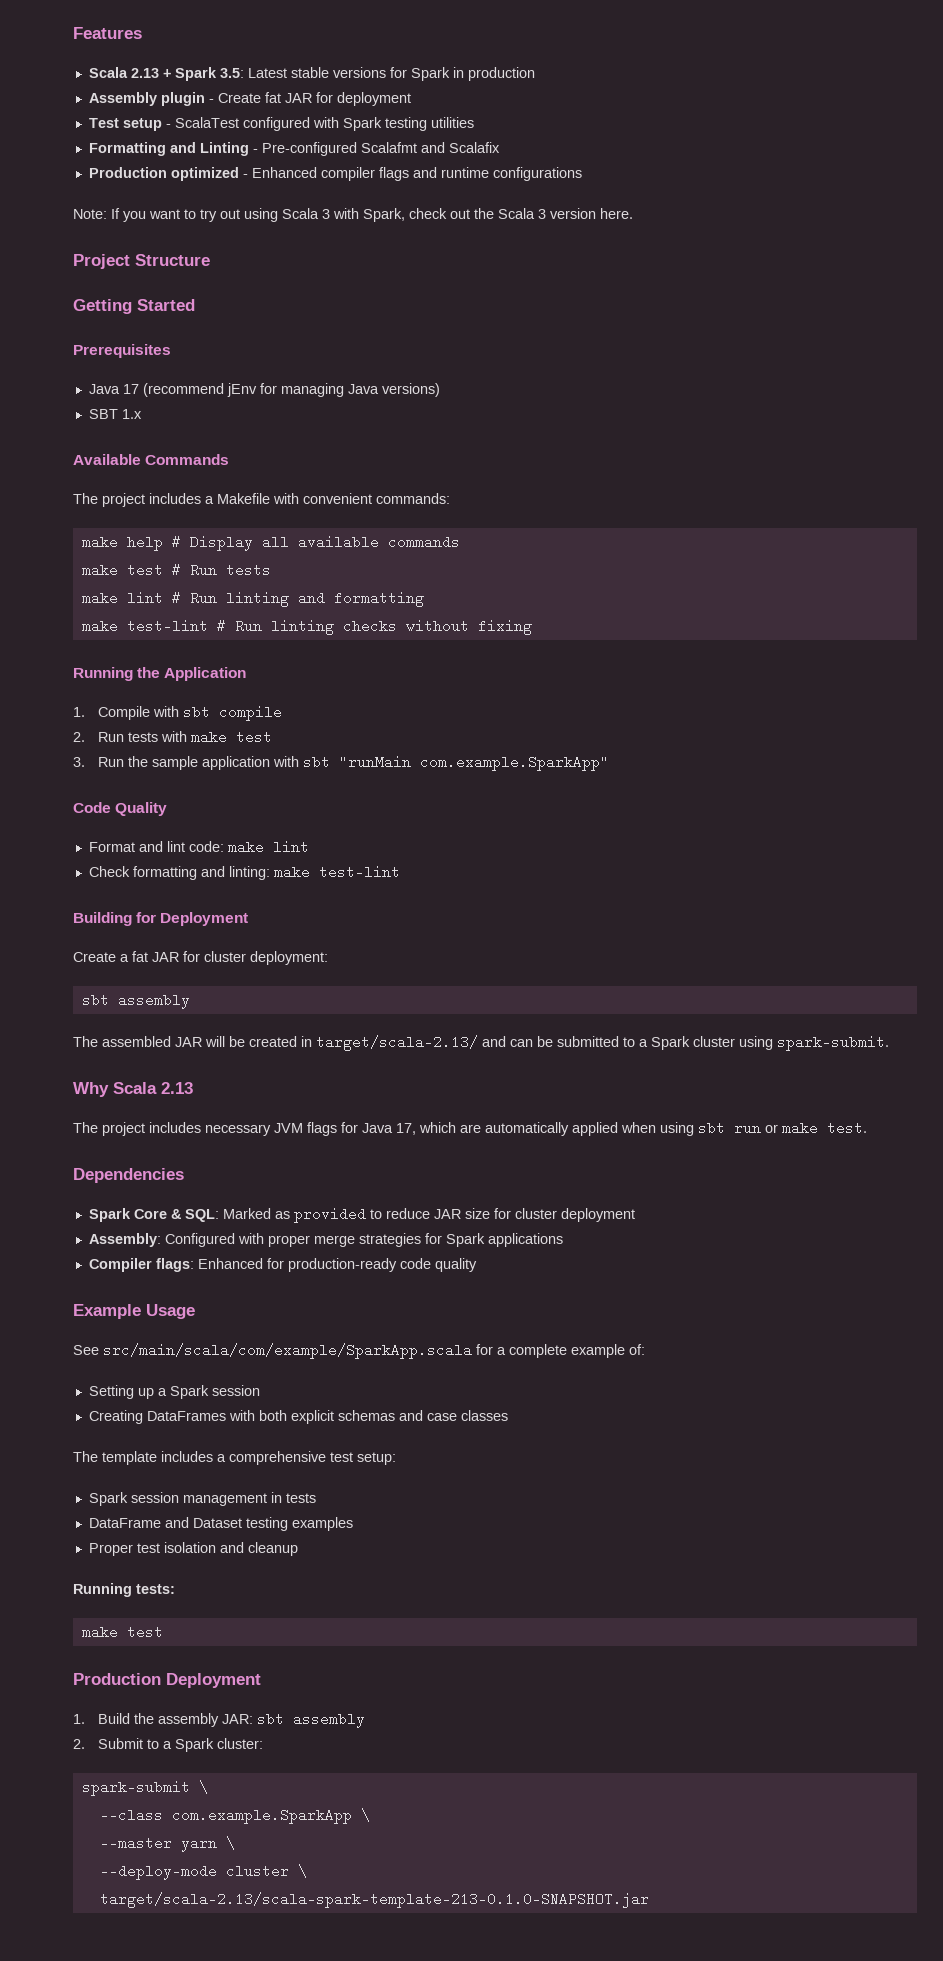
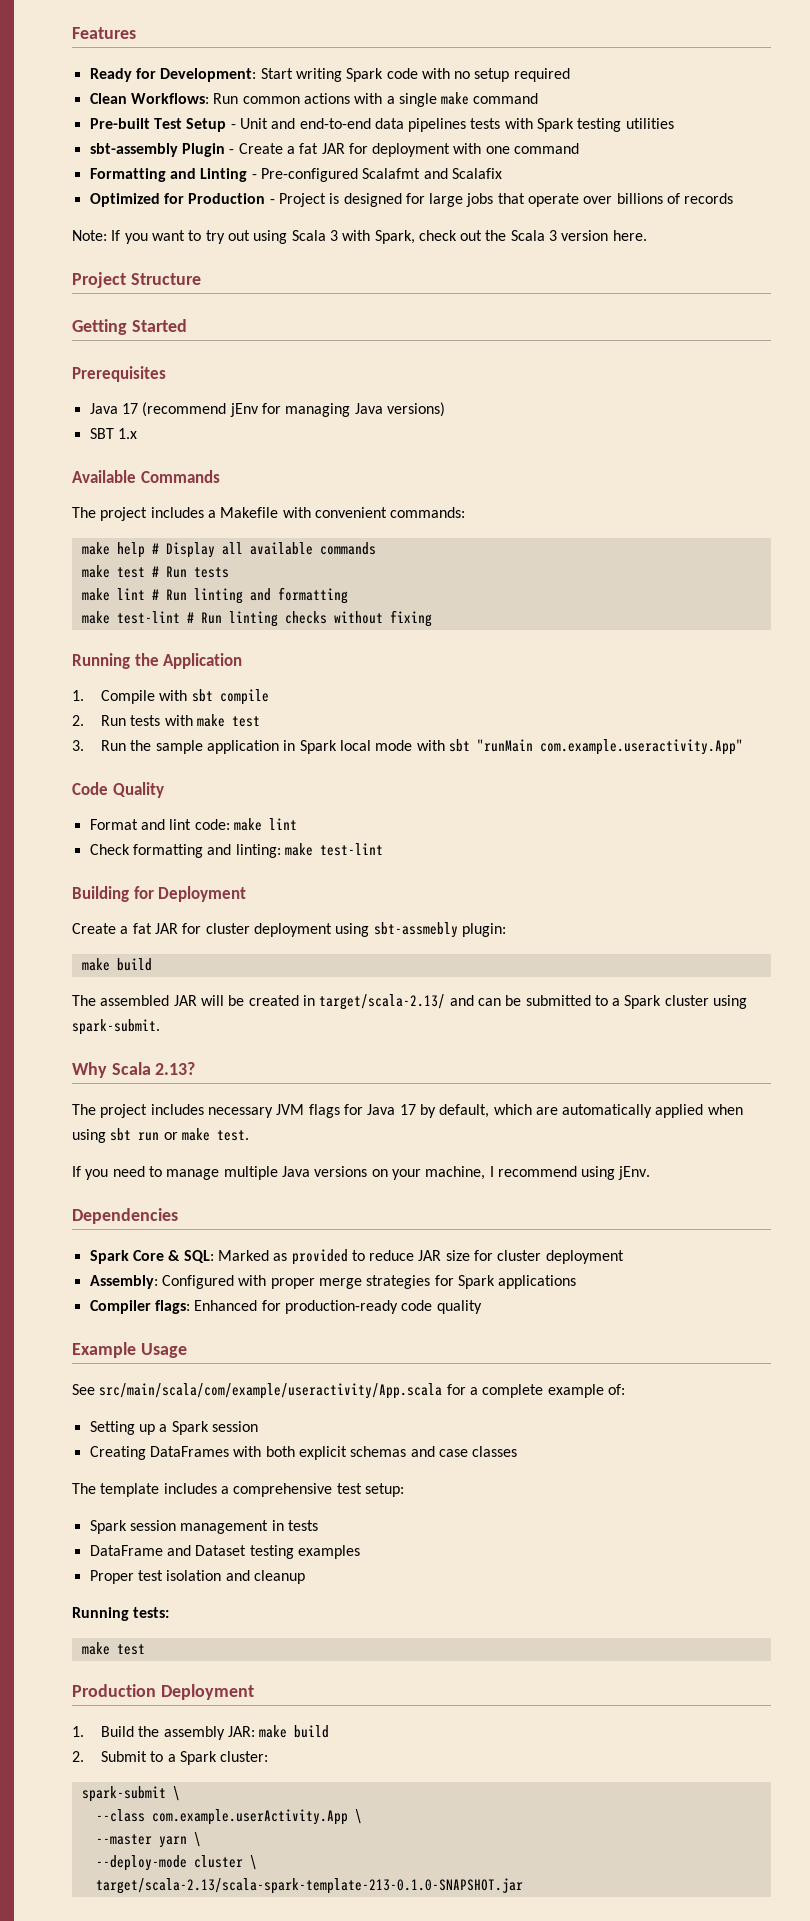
- Scala 2.13 + Spark 3.5: Latest stable versions for Spark in production
- Assembly plugin - Create fat JAR for deployment
- Test setup - ScalaTest configured with Spark testing utilities
+ Ready for Development: Start writing Spark code with no setup required
+ Clean Workflows: Run common actions with a single make command
+ Pre-built Test Setup - Unit and end-to-end data pipelines tests with Spark testing utilities
+ sbt-assembly Plugin - Create a fat JAR for deployment with one command
- Production optimized - Enhanced compiler flags and runtime configurations
+ Optimized for Production - Project is designed for large jobs that operate over billions of records
- 3. Run the sample application with sbt "runMain com.example.SparkApp"
+ 3. Run the sample application in Spark local mode with sbt "runMain com.example.useractivity.App"
- Create a fat JAR for cluster deployment:
- sbt assembly
+ Create a fat JAR for cluster deployment using sbt-assmebly plugin:
+ make build
- Why Scala 2.13
+ Why Scala 2.13?
- The project includes necessary JVM flags for Java 17, which are automatically applied when using sbt run or make test.
+ The project includes necessary JVM flags for Java 17 by default, which are automatically applied when using sbt run or make test.
+ If you need to manage multiple Java versions on your machine, I recommend using jEnv.
- See src/main/scala/com/example/SparkApp.scala for a complete example of:
+ See src/main/scala/com/example/useractivity/App.scala for a complete example of:
- 1. Build the assembly JAR: sbt assembly
+ 1. Build the assembly JAR: make build
- --class com.example.SparkApp \
+ --class com.example.userActivity.App \

